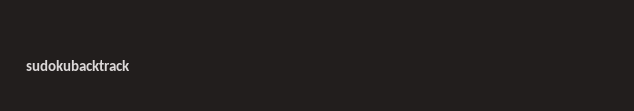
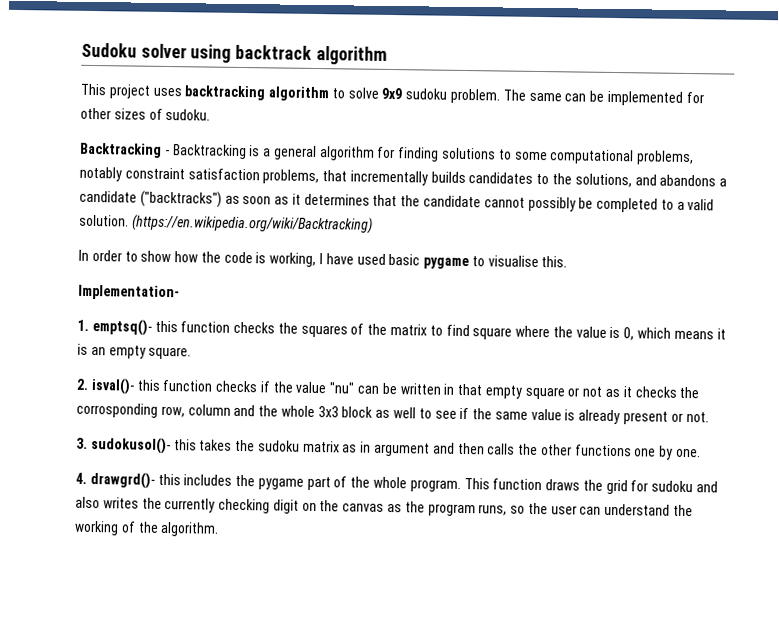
- sudokubacktrack
+ Sudoku solver using backtrack algorithm
+ This project uses backtracking algorithm to solve 9x9 sudoku problem. The same can be implemented for other sizes of sudoku.
+ Backtracking - Backtracking is a general algorithm for finding solutions to some computational problems, notably constraint satisfaction problems, that incrementally builds candidates to the solutions, and abandons a candidate ("backtracks") as soon as it determines that the candidate cannot possibly be completed to a valid solution. (https://en.wikipedia.org/wiki/Backtracking)
+ In order to show how the code is working, I have used basic pygame to visualise this.
+ Implementation-
+ 1. emptsq()- this function checks the squares of the matrix to find square where the value is 0, which means it is an empty square.
+ 2. isval()- this function checks if the value "nu" can be written in that empty square or not as it checks the corrosponding row, column and the whole 3x3 block as well to see if the same value is already present or not.
+ 3. sudokusol()- this takes the sudoku matrix as in argument and then calls the other functions one by one.
+ 4. drawgrd()- this includes the pygame part of the whole program. This function draws the grid for sudoku and also writes the currently checking digit on the canvas as the program runs, so the user can understand the working of the algorithm.

